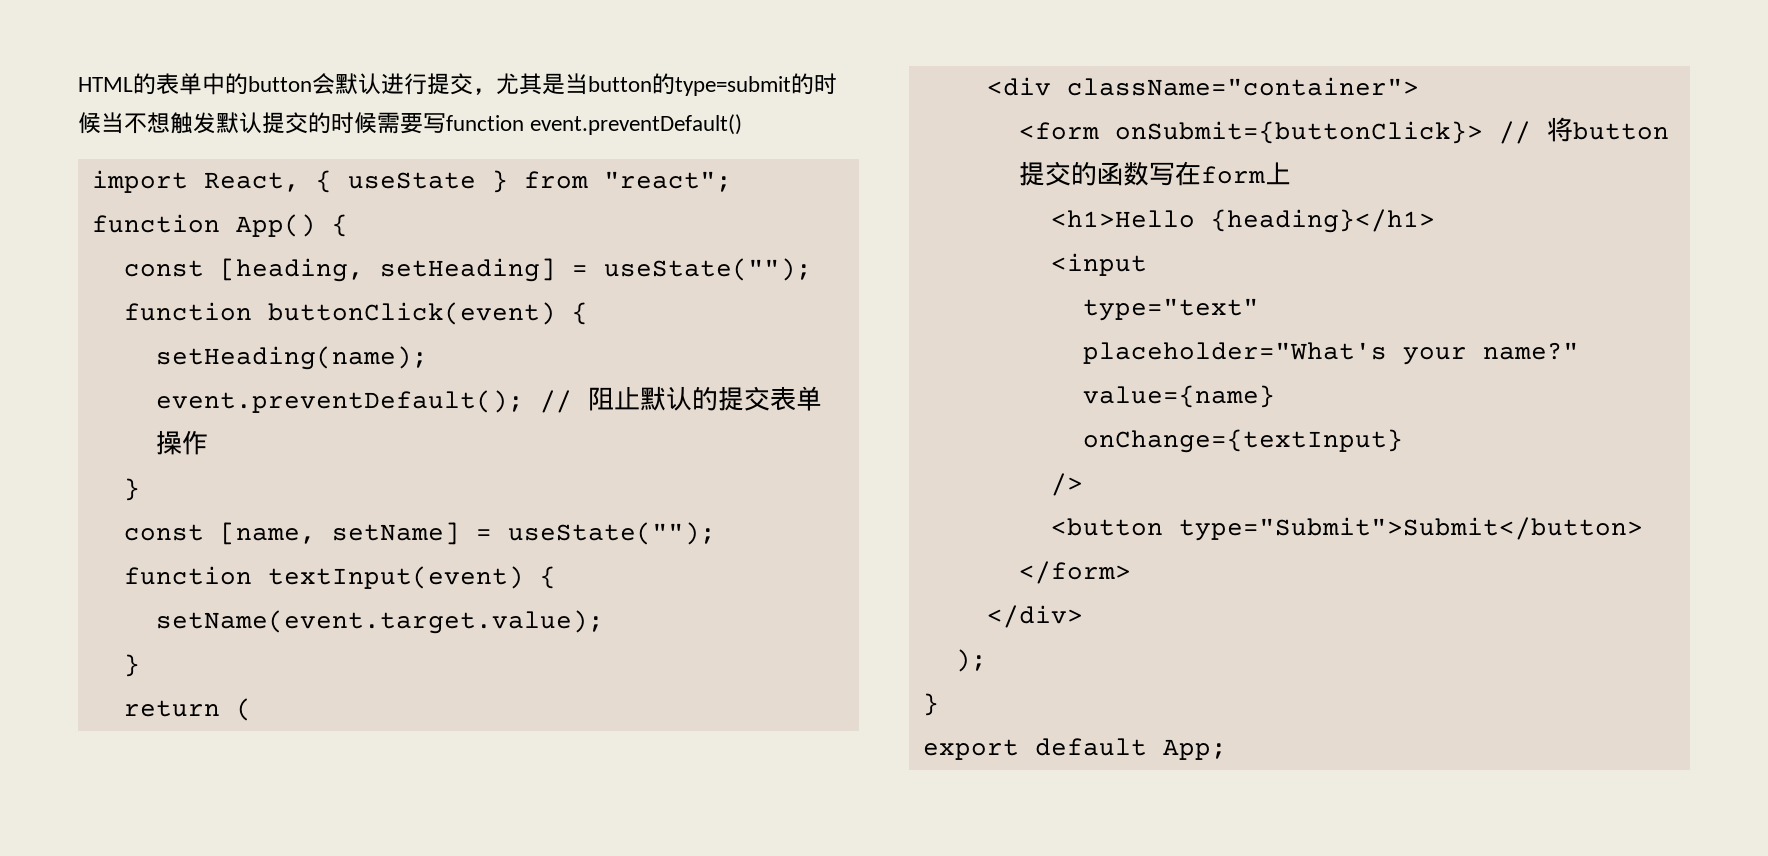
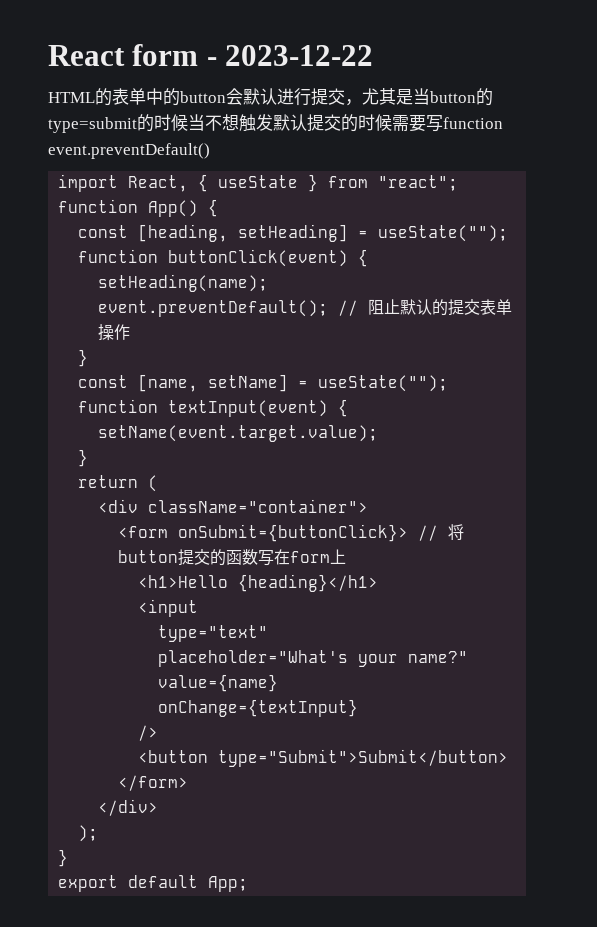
+ React form - 2023-12-22

